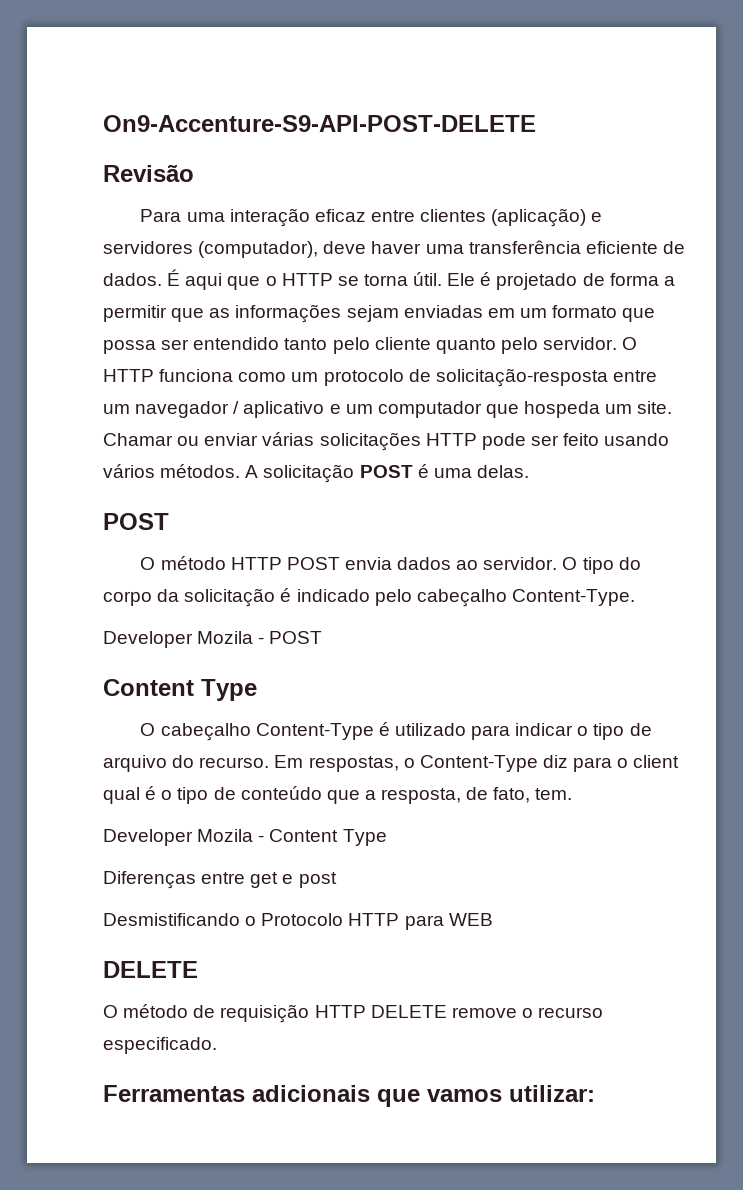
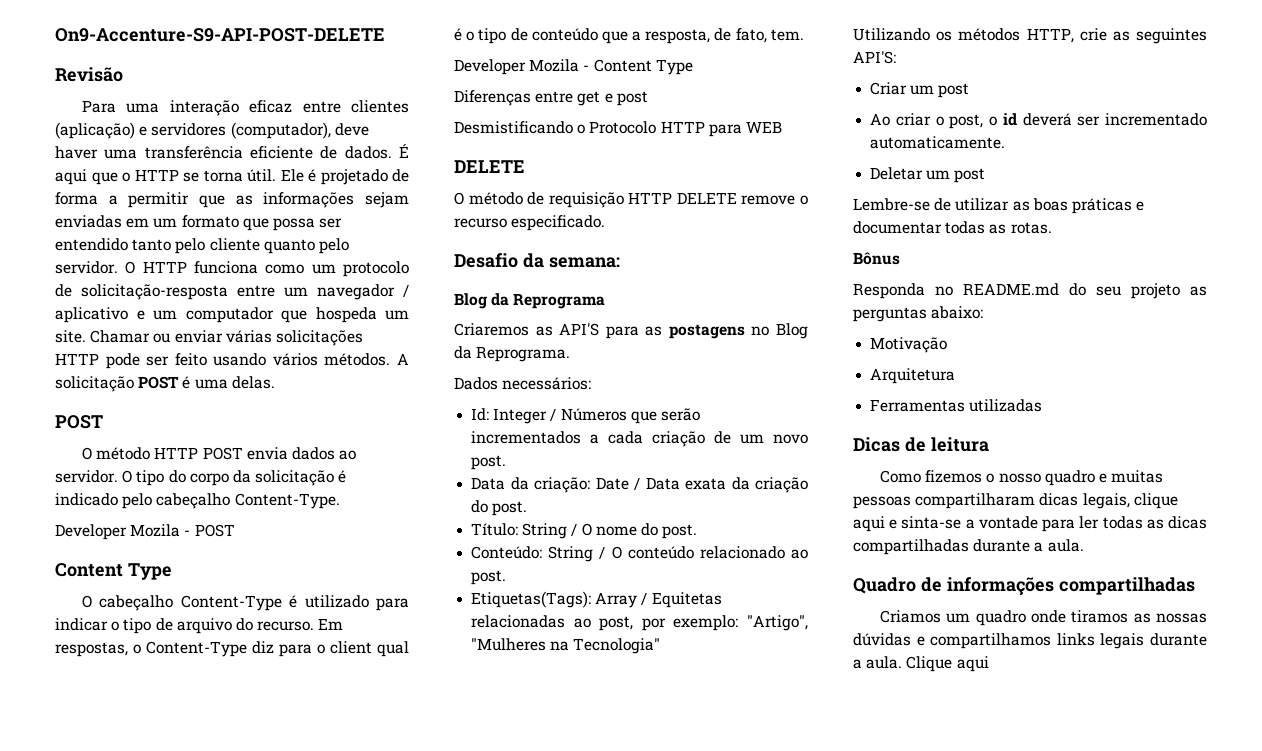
- Ferramentas adicionais que vamos utilizar:
+ Desafio da semana:
+ Blog da Reprograma
+ Criaremos as API'S para as postagens no Blog da Reprograma.
+ Dados necessários:
+ Id: Integer / Números que serão incrementados a cada criação de um novo post.
+ Data da criação: Date / Data exata da criação do post.
+ Título: String / O nome do post.
+ Conteúdo: String / O conteúdo relacionado ao post.
+ Etiquetas(Tags): Array / Equitetas relacionadas ao post, por exemplo: "Artigo", "Mulheres na Tecnologia"
+ Utilizando os métodos HTTP, crie as seguintes API'S:
+ Criar um post
+ Ao criar o post, o id deverá ser incrementado automaticamente.
+ Deletar um post
+ Lembre-se de utilizar as boas práticas e documentar todas as rotas.
+ Bônus
+ Responda no README.md do seu projeto as perguntas abaixo:
+ Motivação
+ Arquitetura
+ Ferramentas utilizadas
+ Dicas de leitura
+ Como fizemos o nosso quadro e muitas pessoas compartilharam dicas legais, clique aqui e sinta-se a vontade para ler todas as dicas compartilhadas durante a aula.
+ Quadro de informações compartilhadas
+ Criamos um quadro onde tiramos as nossas dúvidas e compartilhamos links legais durante a aula. Clique aqui

